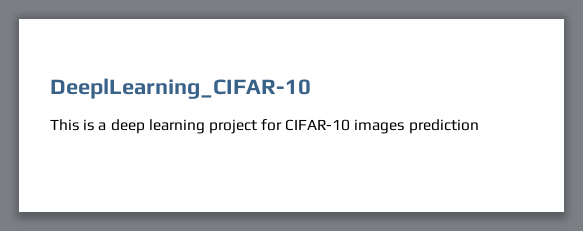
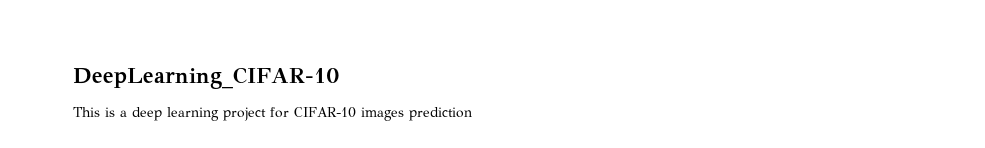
- DeeplLearning_CIFAR-10
+ DeepLearning_CIFAR-10

